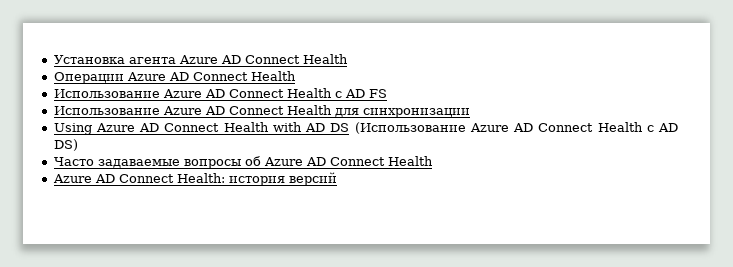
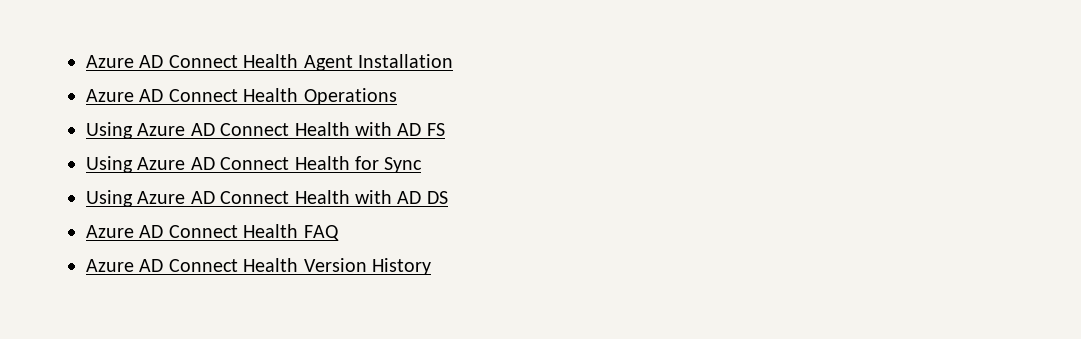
- Установка агента Azure AD Connect Health
- Операции Azure AD Connect Health
- Использование Azure AD Connect Health с AD FS
+ Azure AD Connect Health Agent Installation
+ Azure AD Connect Health Operations
+ Using Azure AD Connect Health with AD FS
- Использование Azure AD Connect Health для синхронизации
+ Using Azure AD Connect Health for Sync
- Using Azure AD Connect Health with AD DS (Использование Azure AD Connect Health с AD DS)
- Часто задаваемые вопросы об Azure AD Connect Health
- Azure AD Connect Health: история версий
+ Using Azure AD Connect Health with AD DS
+ Azure AD Connect Health FAQ
+ Azure AD Connect Health Version History

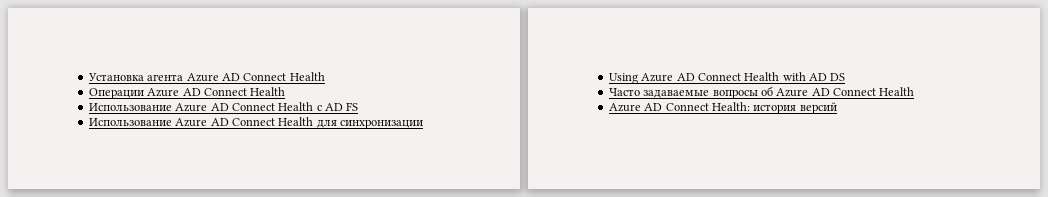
- Azure AD Connect Health Agent Installation
- Azure AD Connect Health Operations
- Using Azure AD Connect Health with AD FS
+ Установка агента Azure AD Connect Health
+ Операции Azure AD Connect Health
+ Использование Azure AD Connect Health с AD FS
- Using Azure AD Connect Health for Sync
+ Использование Azure AD Connect Health для синхронизации
- Azure AD Connect Health FAQ
- Azure AD Connect Health Version History
+ Часто задаваемые вопросы об Azure AD Connect Health
+ Azure AD Connect Health: история версий

